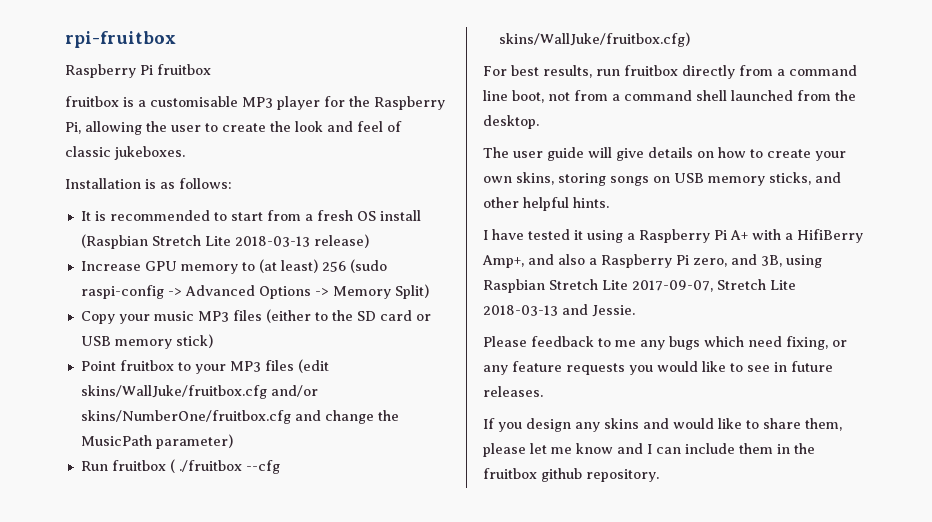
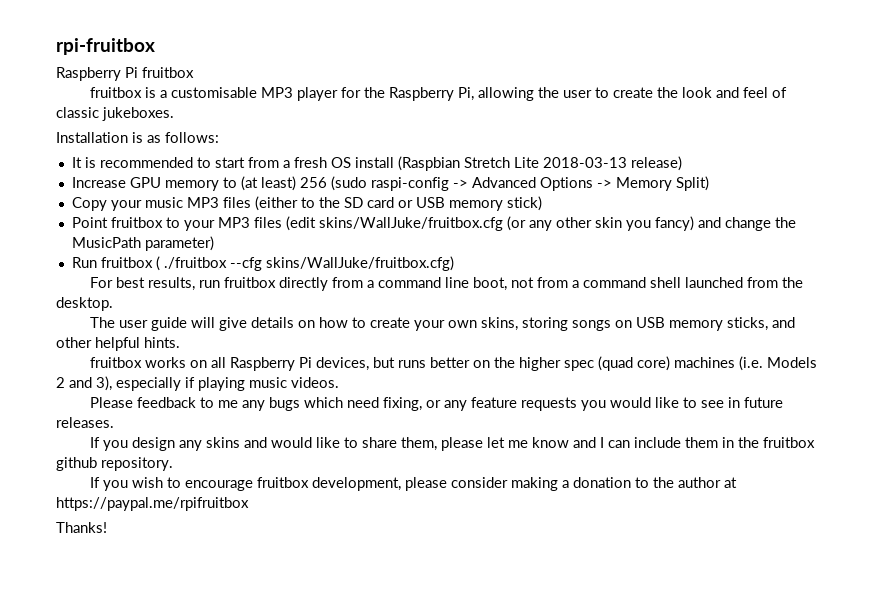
- Point fruitbox to your MP3 files (edit skins/WallJuke/fruitbox.cfg and/or skins/NumberOne/fruitbox.cfg and change the MusicPath parameter)
+ Point fruitbox to your MP3 files (edit skins/WallJuke/fruitbox.cfg (or any other skin you fancy) and change the MusicPath parameter)
- I have tested it using a Raspberry Pi A+ with a HifiBerry Amp+, and also a Raspberry Pi zero, and 3B, using Raspbian Stretch Lite 2017-09-07, Stretch Lite 2018-03-13 and Jessie.
+ fruitbox works on all Raspberry Pi devices, but runs better on the higher spec (quad core) machines (i.e. Models 2 and 3), especially if playing music videos.
+ If you wish to encourage fruitbox development, please consider making a donation to the author at https://paypal.me/rpifruitbox
+ Thanks!

